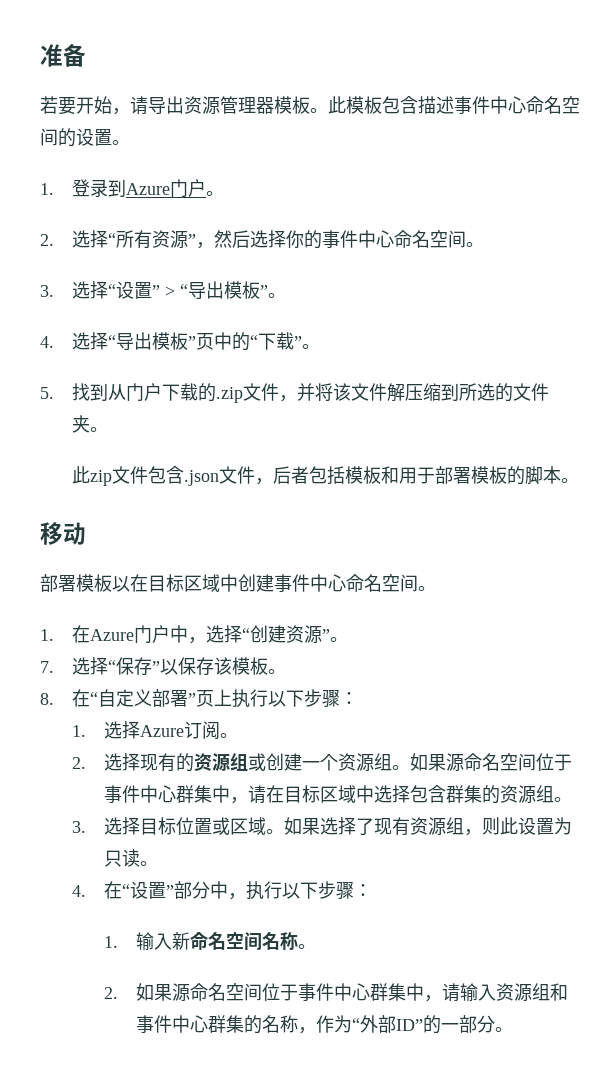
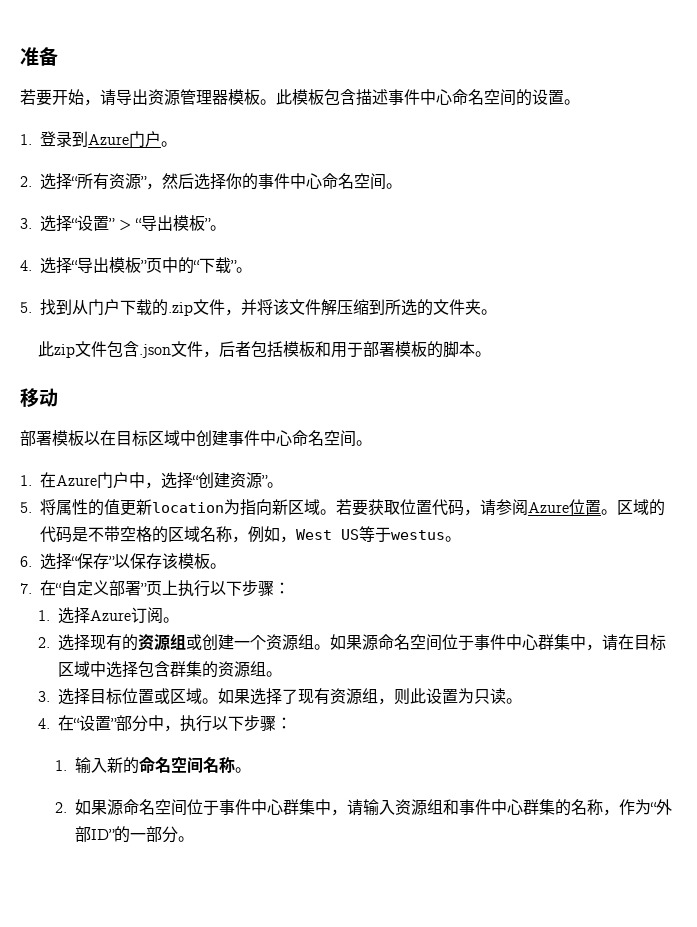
- 7.选择“保存”以保存该模板。
+ 5.将属性的值更新location为指向新区域。若要获取位置代码，请参阅Azure位置。区域的代码是不带空格的区域名称，例如，West US等于westus。
+ 6.选择“保存”以保存该模板。
- 8.在“自定义部署”页上执行以下步骤：
+ 7.在“自定义部署”页上执行以下步骤：
- 1.输入新命名空间名称。
+ 1.输入新的命名空间名称。

